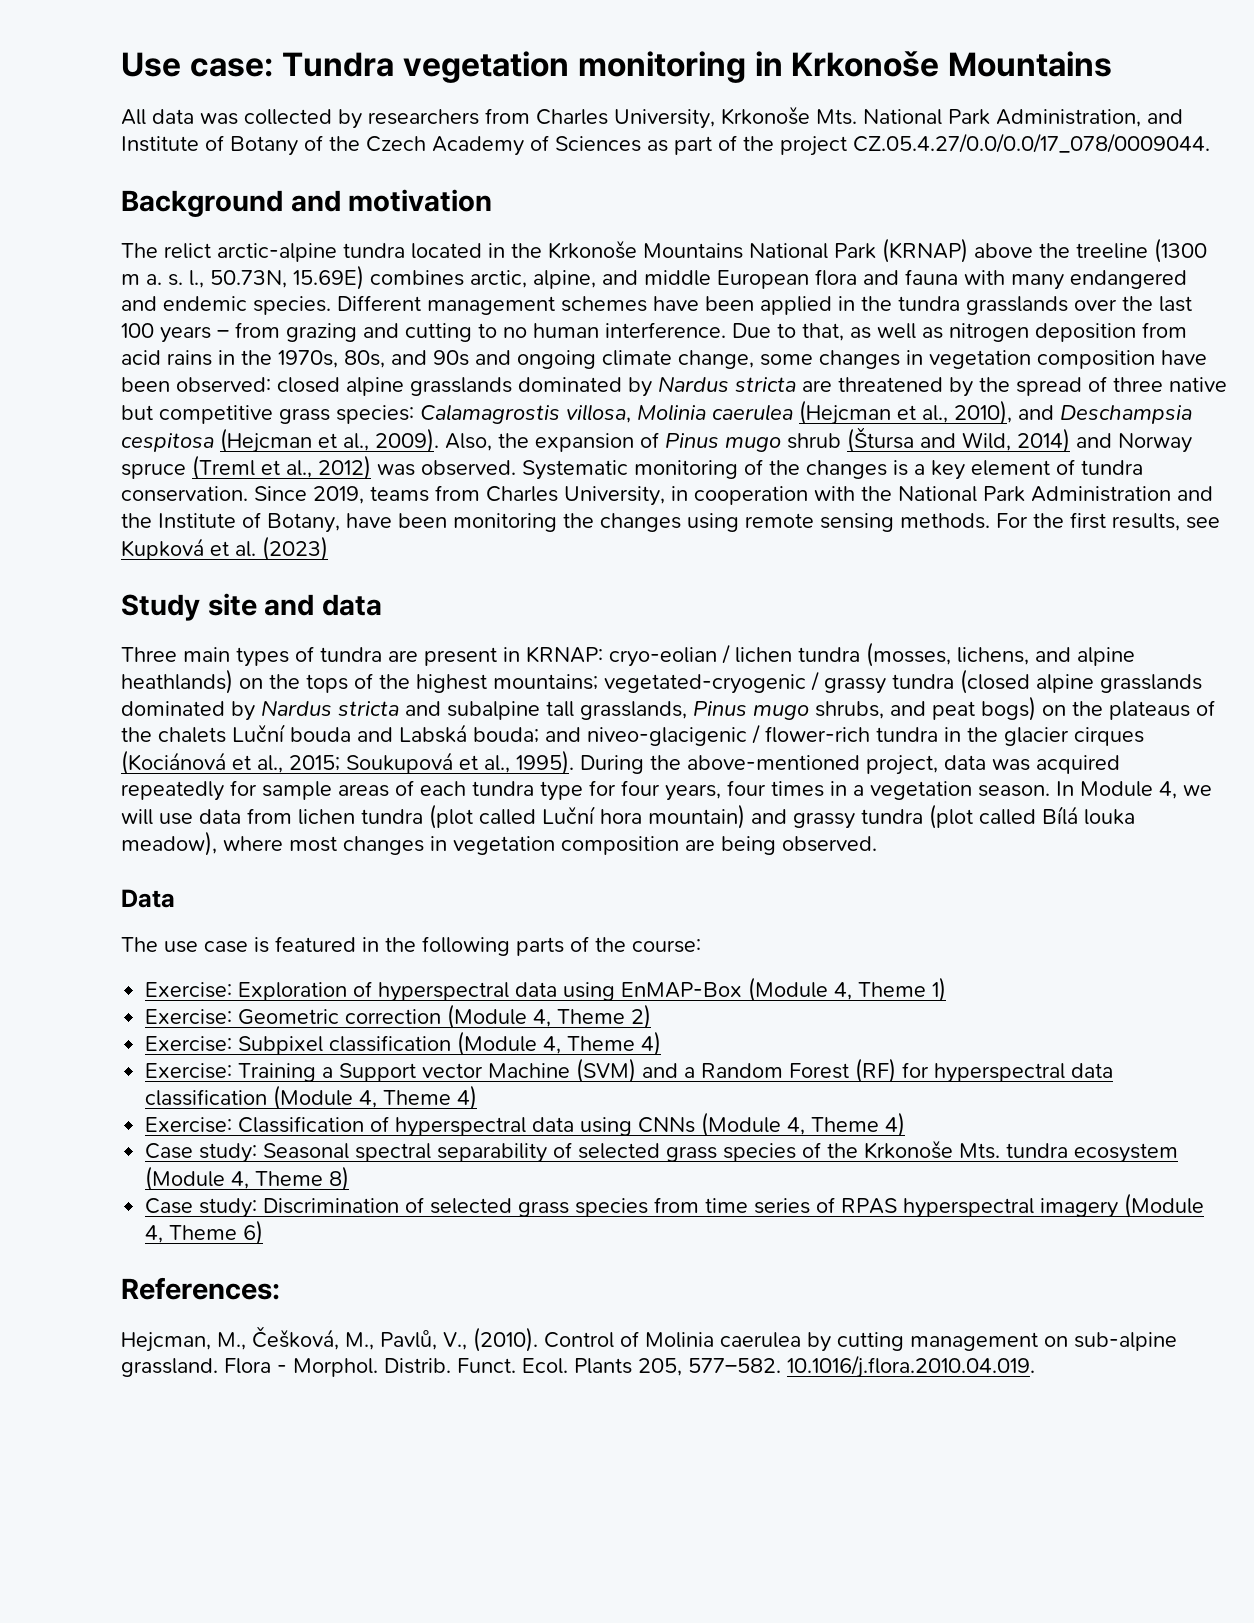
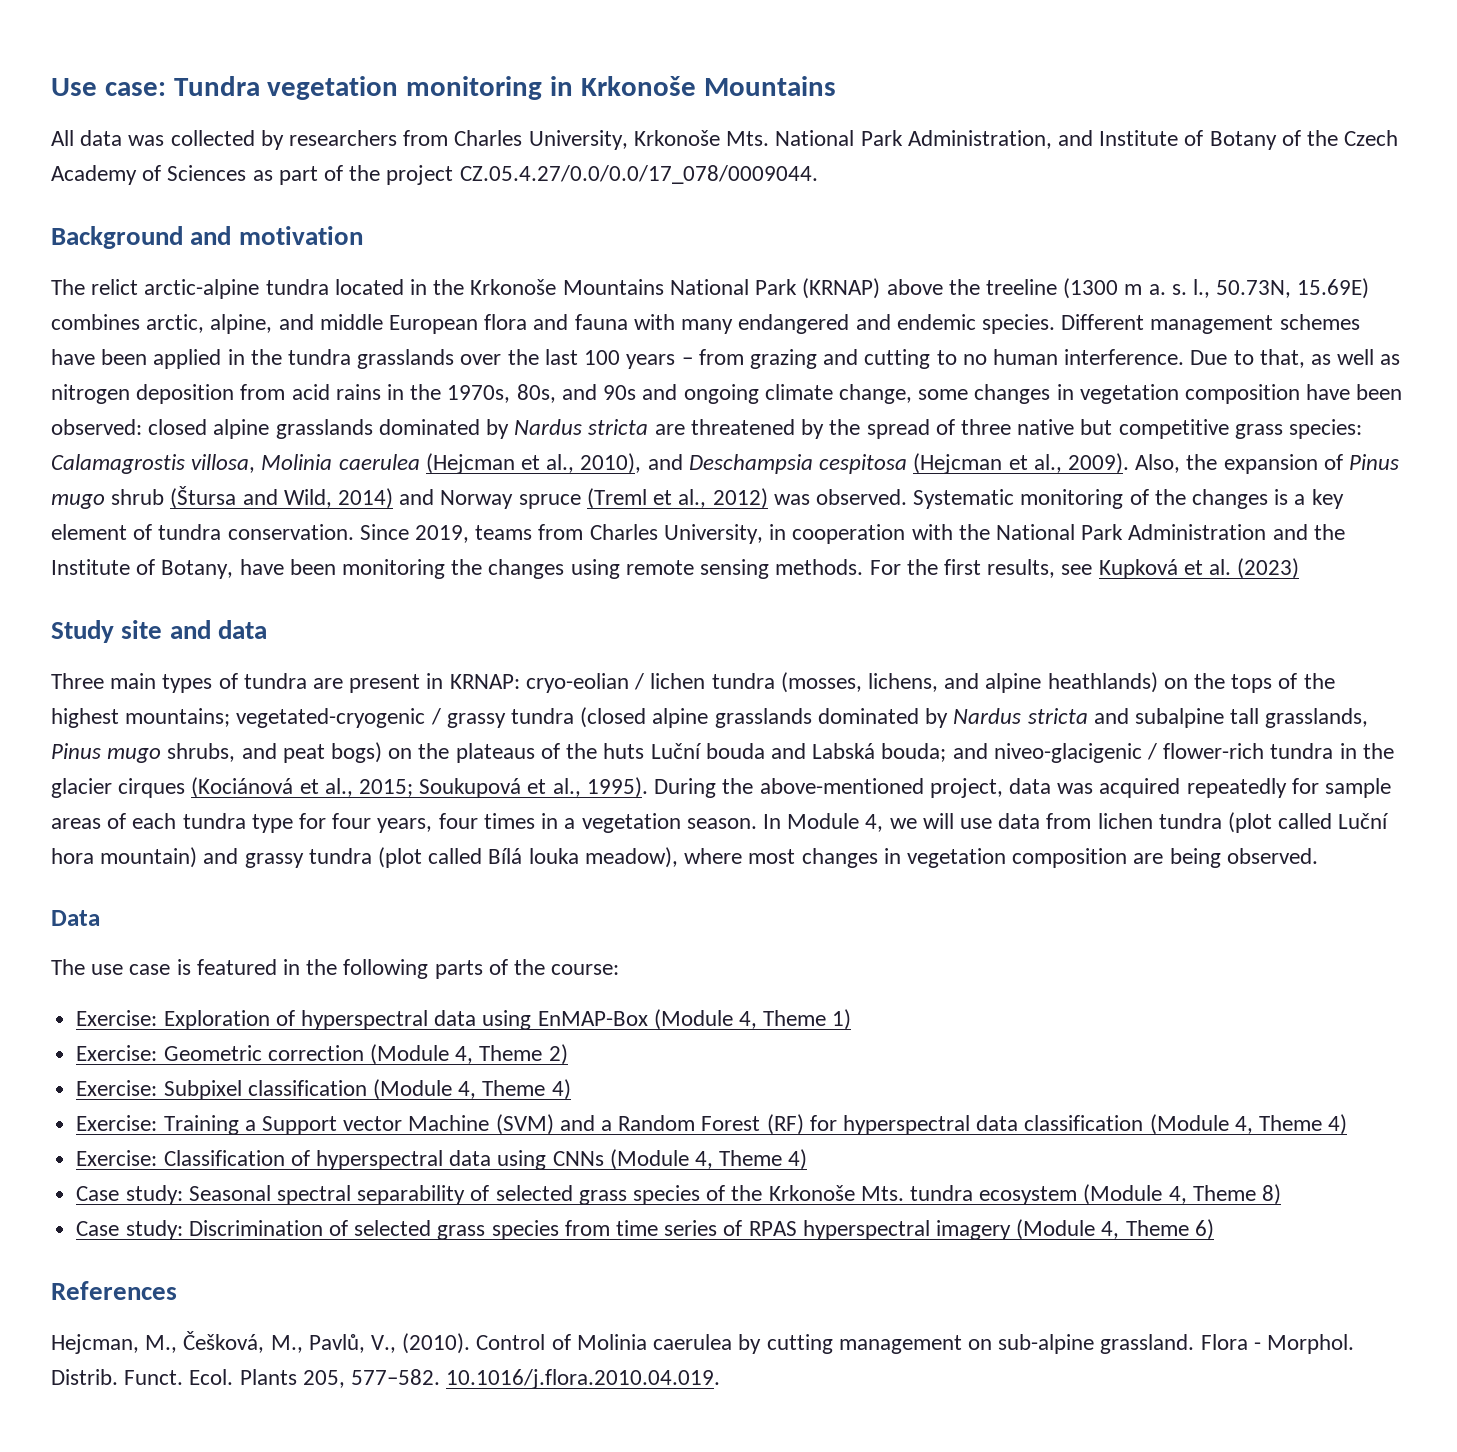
- vegetated-cryogenic / grassy tundra (closed alpine grasslands dominated by Nardus stricta and subalpine tall grasslands, Pinus mugo shrubs, and peat bogs) on the plateaus of the chalets Luční bouda and Labská bouda;
+ vegetated-cryogenic / grassy tundra (closed alpine grasslands dominated by Nardus stricta and subalpine tall grasslands, Pinus mugo shrubs, and peat bogs) on the plateaus of the huts Luční bouda and Labská bouda;
- References:
+ References

